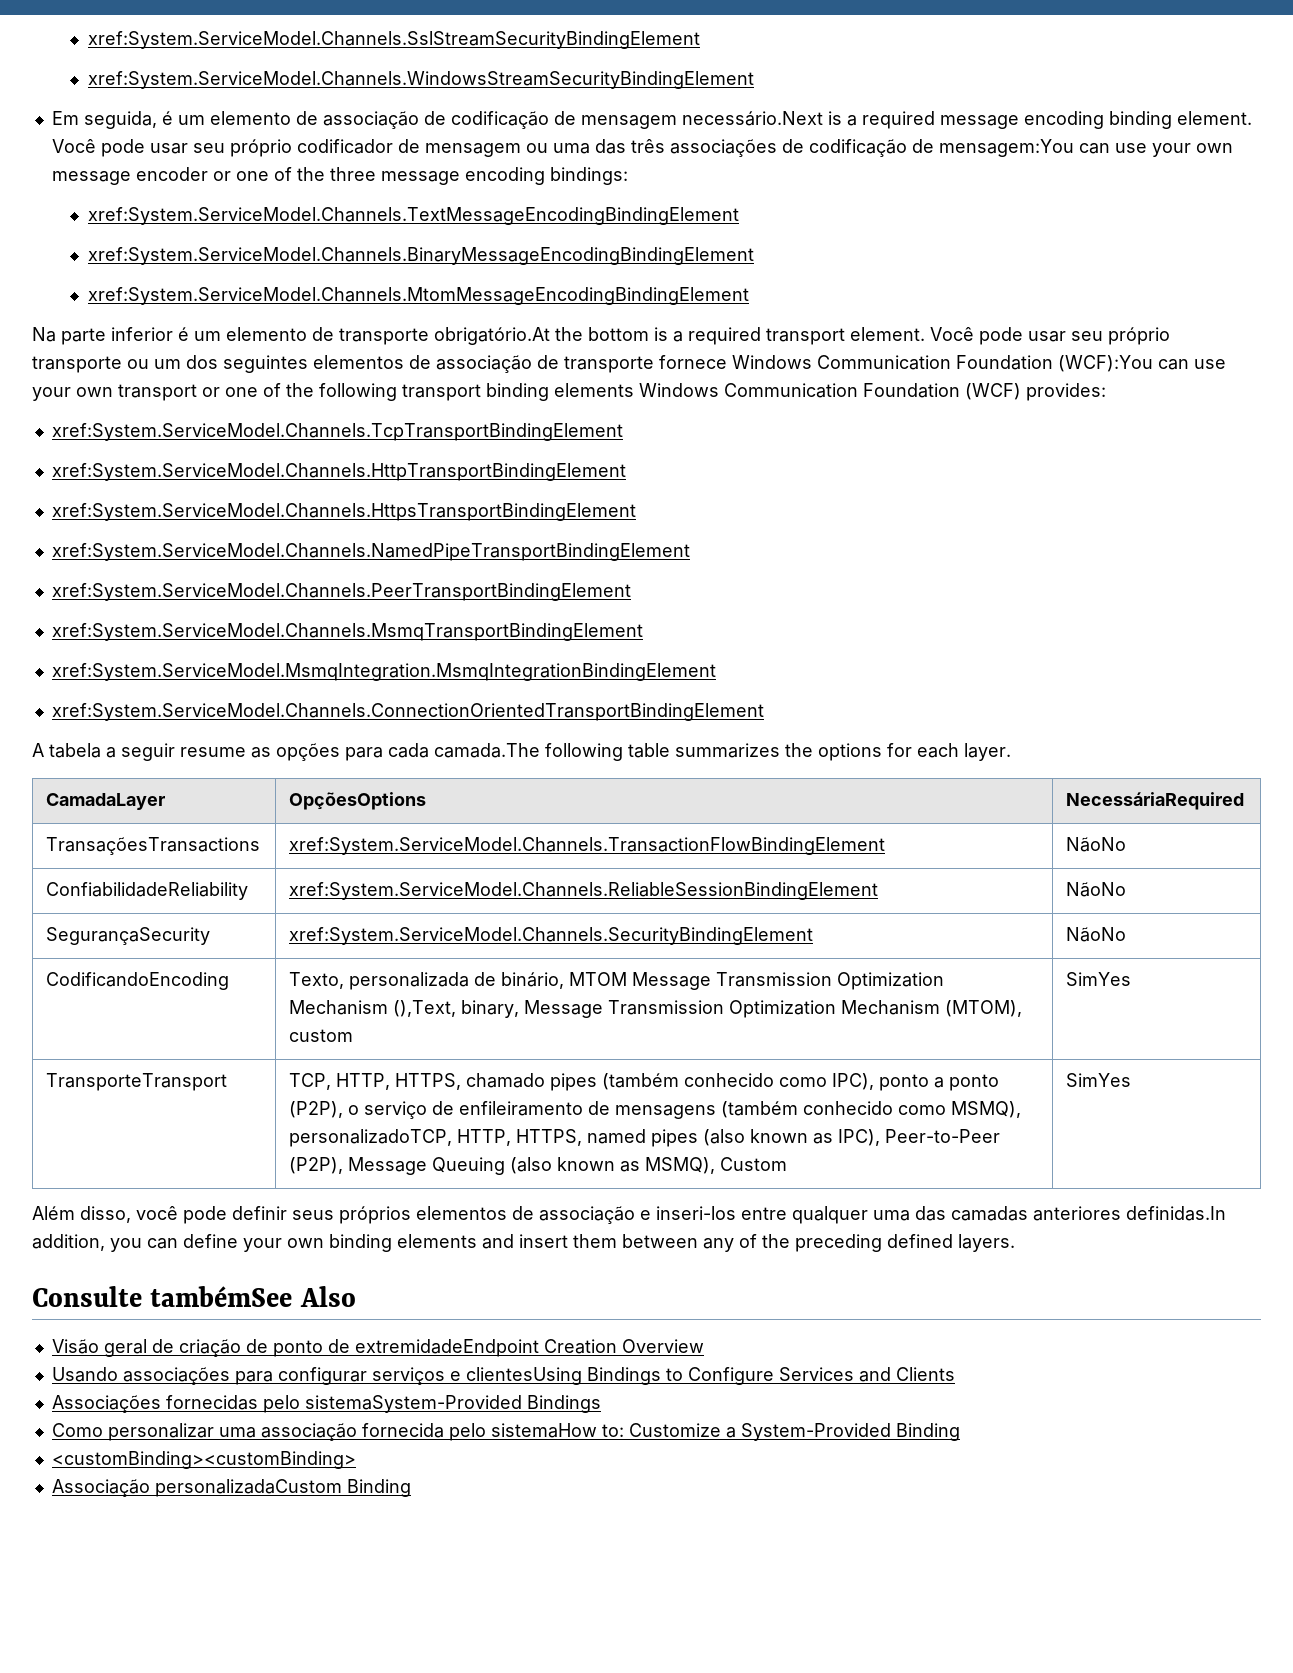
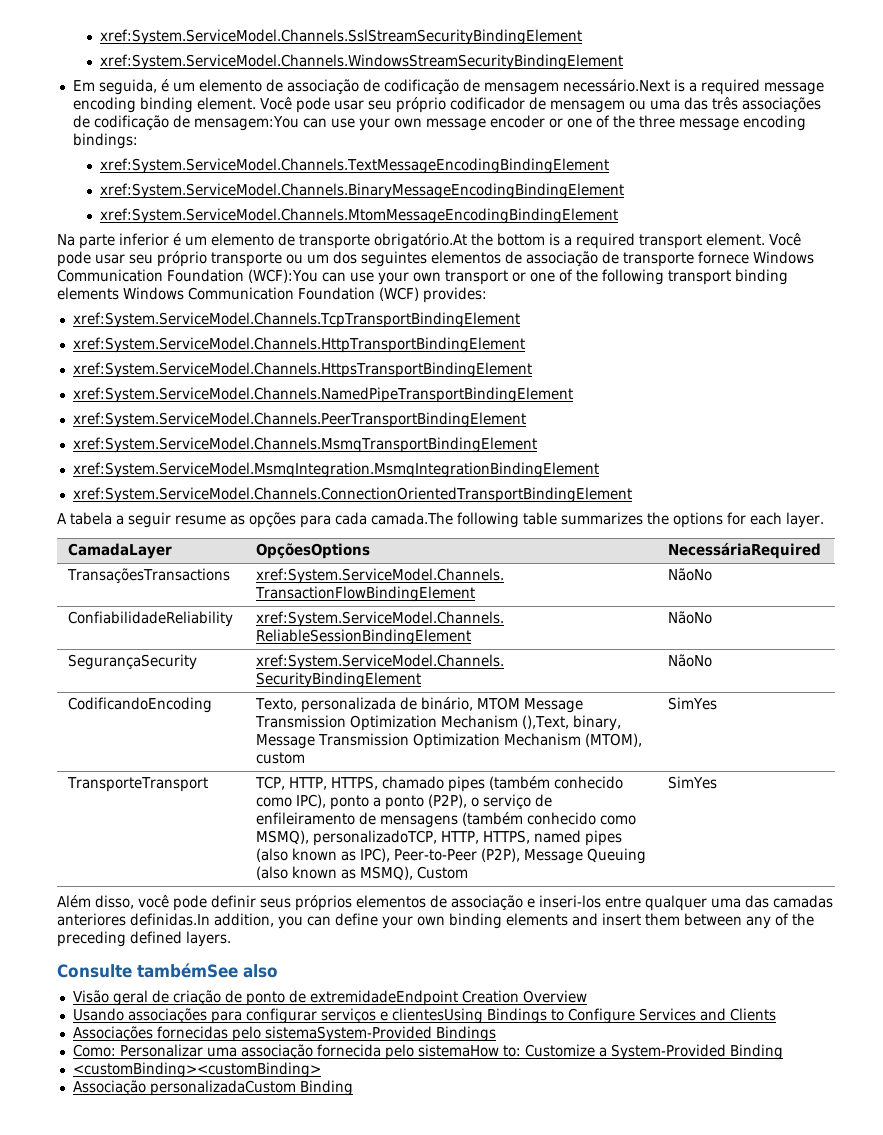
- Consulte tambémSee Also
+ Consulte tambémSee also
- Como personalizar uma associação fornecida pelo sistemaHow to: Customize a System-Provided Binding
+ Como: Personalizar uma associação fornecida pelo sistemaHow to: Customize a System-Provided Binding

